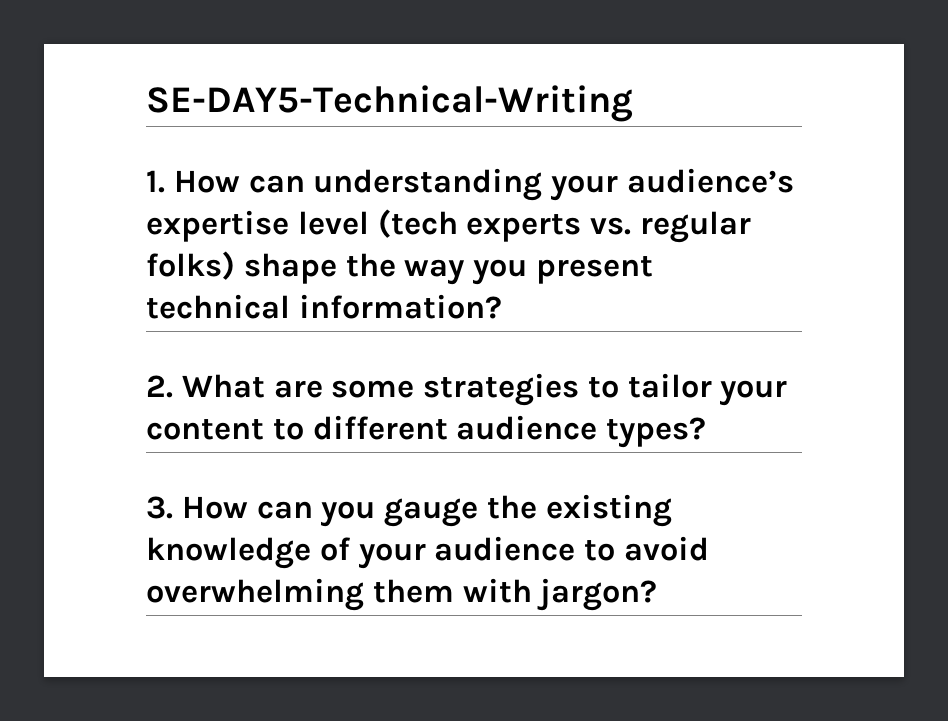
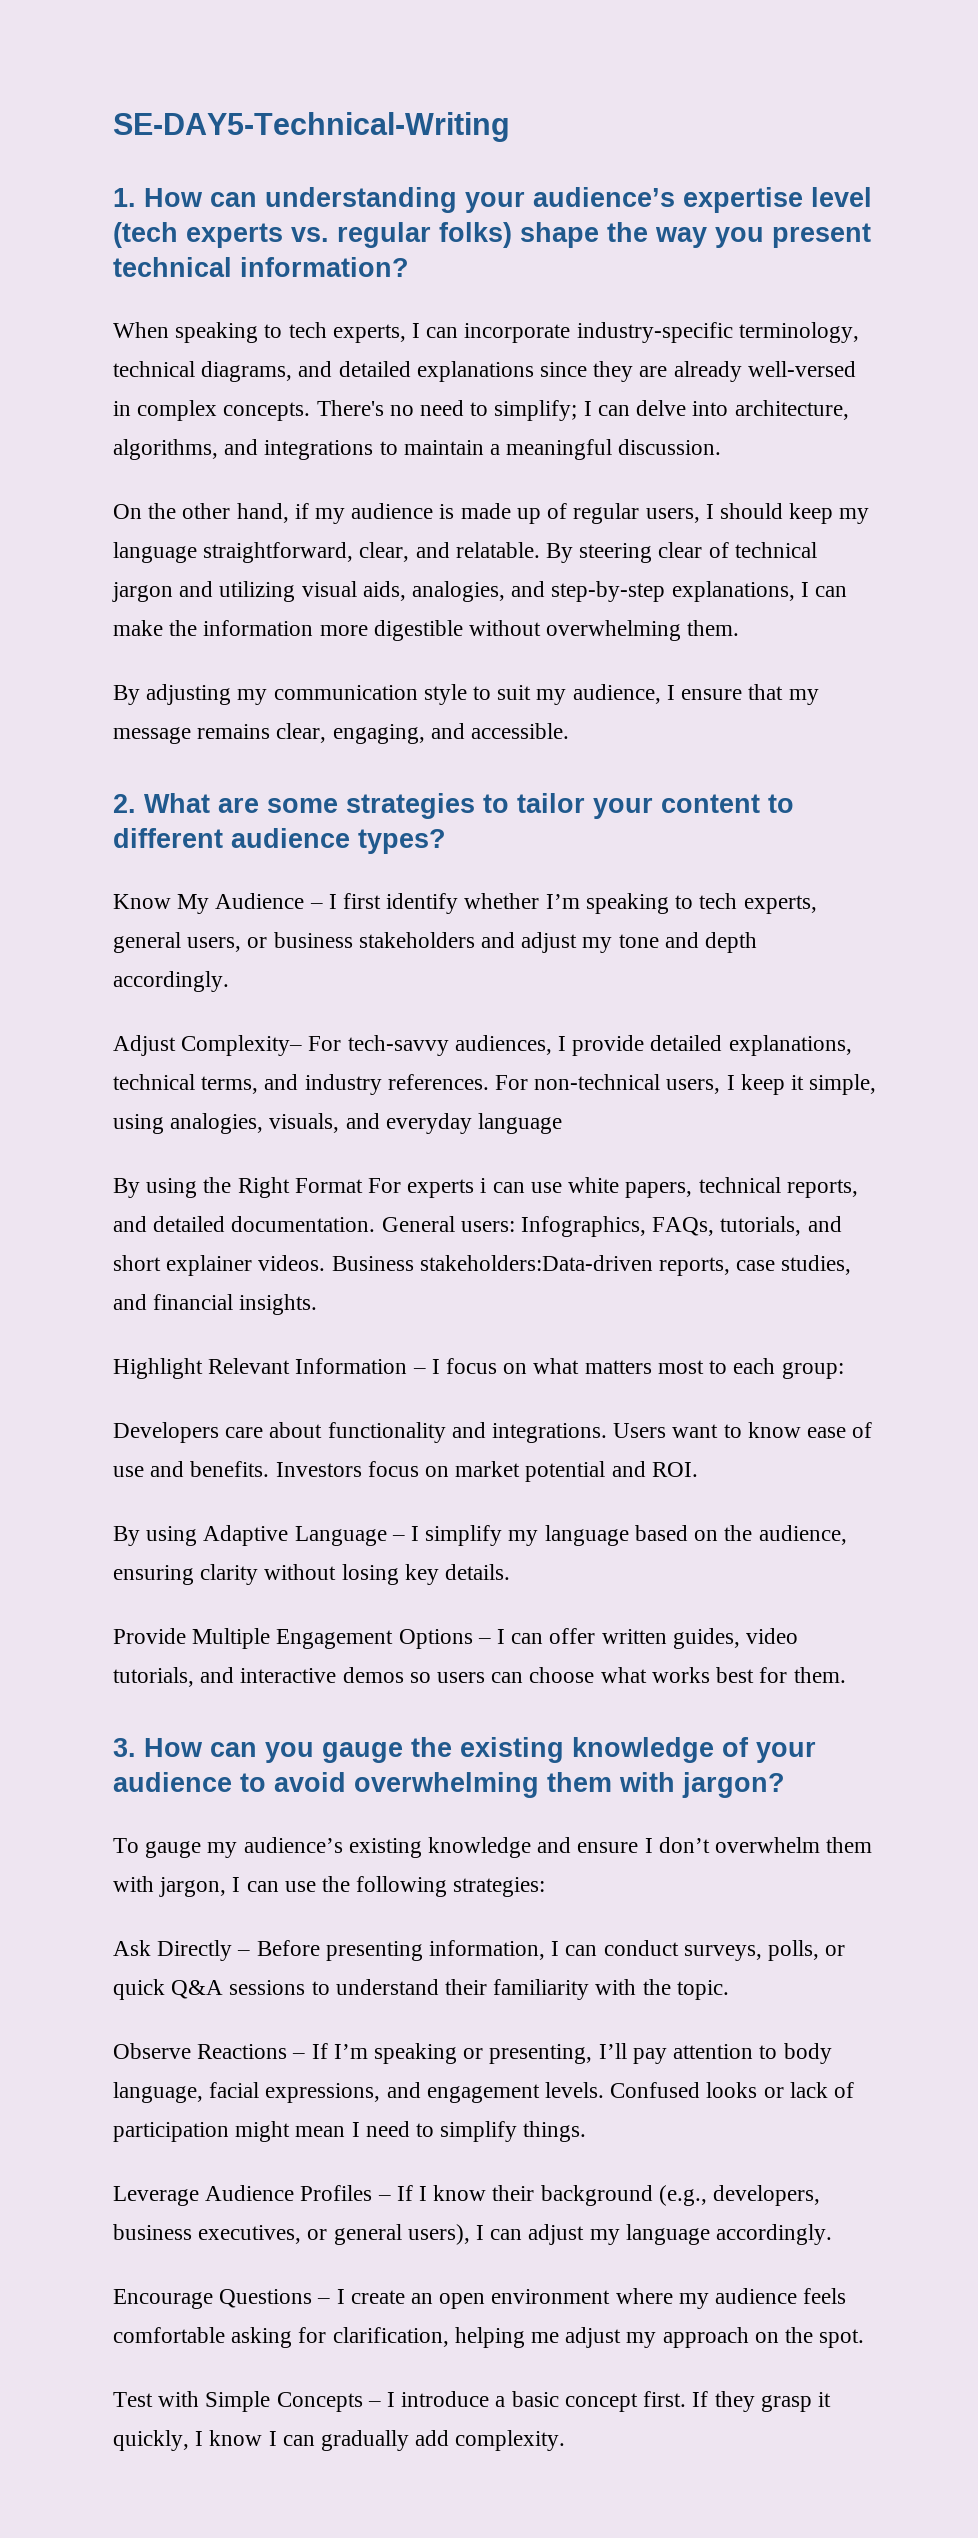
+ When speaking to tech experts, I can incorporate industry-specific terminology, technical diagrams, and detailed explanations since they are already well-versed in complex concepts. There's no need to simplify; I can delve into architecture, algorithms, and integrations to maintain a meaningful discussion.
+ On the other hand, if my audience is made up of regular users, I should keep my language straightforward, clear, and relatable. By steering clear of technical jargon and utilizing visual aids, analogies, and step-by-step explanations, I can make the information more digestible without overwhelming them.
+ By adjusting my communication style to suit my audience, I ensure that my message remains clear, engaging, and accessible.
+ Know My Audience – I first identify whether I’m speaking to tech experts, general users, or business stakeholders and adjust my tone and depth accordingly.
+ Adjust Complexity– For tech-savvy audiences, I provide detailed explanations, technical terms, and industry references. For non-technical users, I keep it simple, using analogies, visuals, and everyday language
+ By using the Right Format For experts i can use white papers, technical reports, and detailed documentation. General users: Infographics, FAQs, tutorials, and short explainer videos. Business stakeholders:Data-driven reports, case studies, and financial insights.
+ Highlight Relevant Information – I focus on what matters most to each group:
+ Developers care about functionality and integrations. Users want to know ease of use and benefits. Investors focus on market potential and ROI.
+ By using Adaptive Language – I simplify my language based on the audience, ensuring clarity without losing key details.
+ Provide Multiple Engagement Options – I can offer written guides, video tutorials, and interactive demos so users can choose what works best for them.
+ To gauge my audience’s existing knowledge and ensure I don’t overwhelm them with jargon, I can use the following strategies:
+ Ask Directly – Before presenting information, I can conduct surveys, polls, or quick Q&A sessions to understand their familiarity with the topic.
+ Observe Reactions – If I’m speaking or presenting, I’ll pay attention to body language, facial expressions, and engagement levels. Confused looks or lack of participation might mean I need to simplify things.
+ Leverage Audience Profiles – If I know their background (e.g., developers, business executives, or general users), I can adjust my language accordingly.
+ Encourage Questions – I create an open environment where my audience feels comfortable asking for clarification, helping me adjust my approach on the spot.
+ Test with Simple Concepts – I introduce a basic concept first. If they grasp it quickly, I know I can gradually add complexity.

